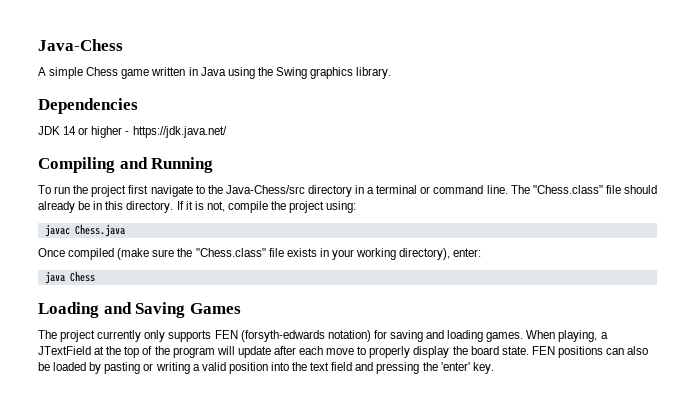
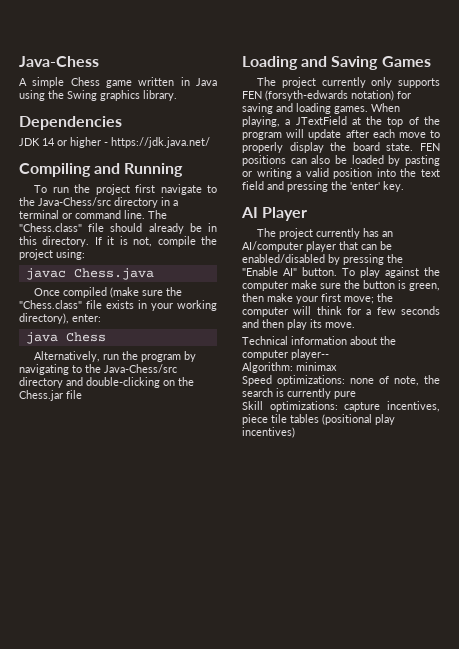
+ Alternatively, run the program by navigating to the Java-Chess/src directory and double-clicking on the Chess.jar file
+ AI Player
+ The project currently has an AI/computer player that can be enabled/disabled by pressing the "Enable AI" button. To play against the computer make sure the button is green, then make your first move; the computer will think for a few seconds and then play its move.
+ Technical information about the computer player--
+ Algorithm: minimax
+ Speed optimizations: none of note, the search is currently pure
+ Skill optimizations: capture incentives, piece tile tables (positional play incentives)

